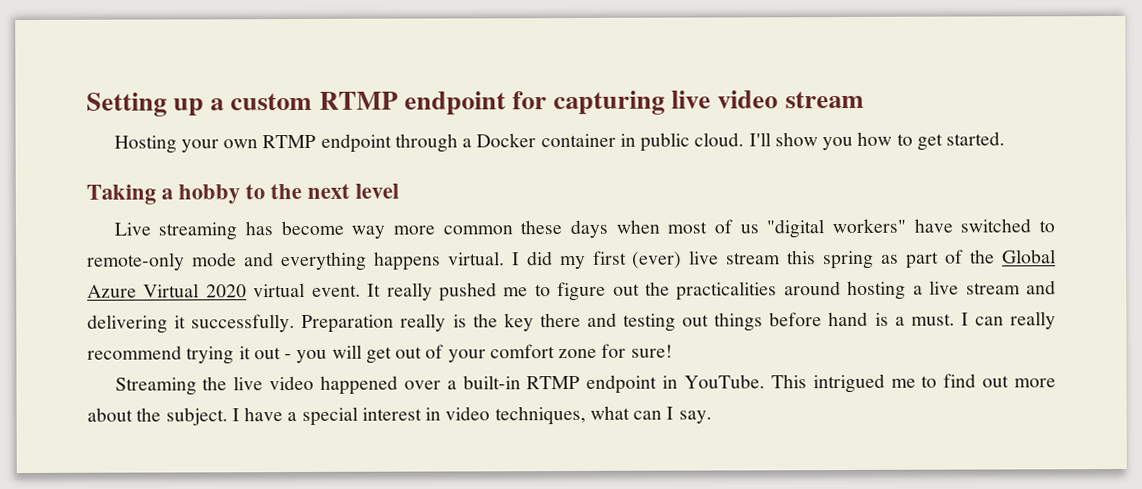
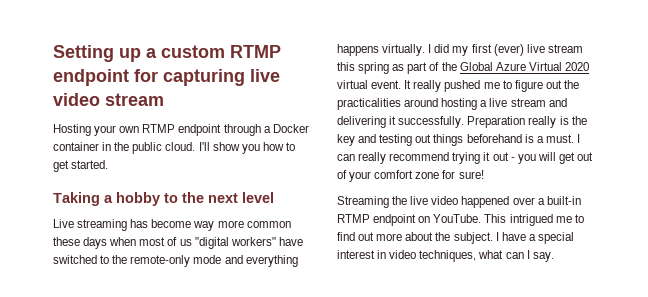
- Hosting your own RTMP endpoint through a Docker container in public cloud.
+ Hosting your own RTMP endpoint through a Docker container in the public cloud.
- Live streaming has become way more common these days when most of us "digital workers" have switched to remote-only mode and everything happens virtual.
+ Live streaming has become way more common these days when most of us "digital workers" have switched to the remote-only mode and everything happens virtually.
- Preparation really is the key there and testing out things before hand is a must.
+ Preparation really is the key and testing out things beforehand is a must.
- Streaming the live video happened over a built-in RTMP endpoint in YouTube.
+ Streaming the live video happened over a built-in RTMP endpoint on YouTube.

